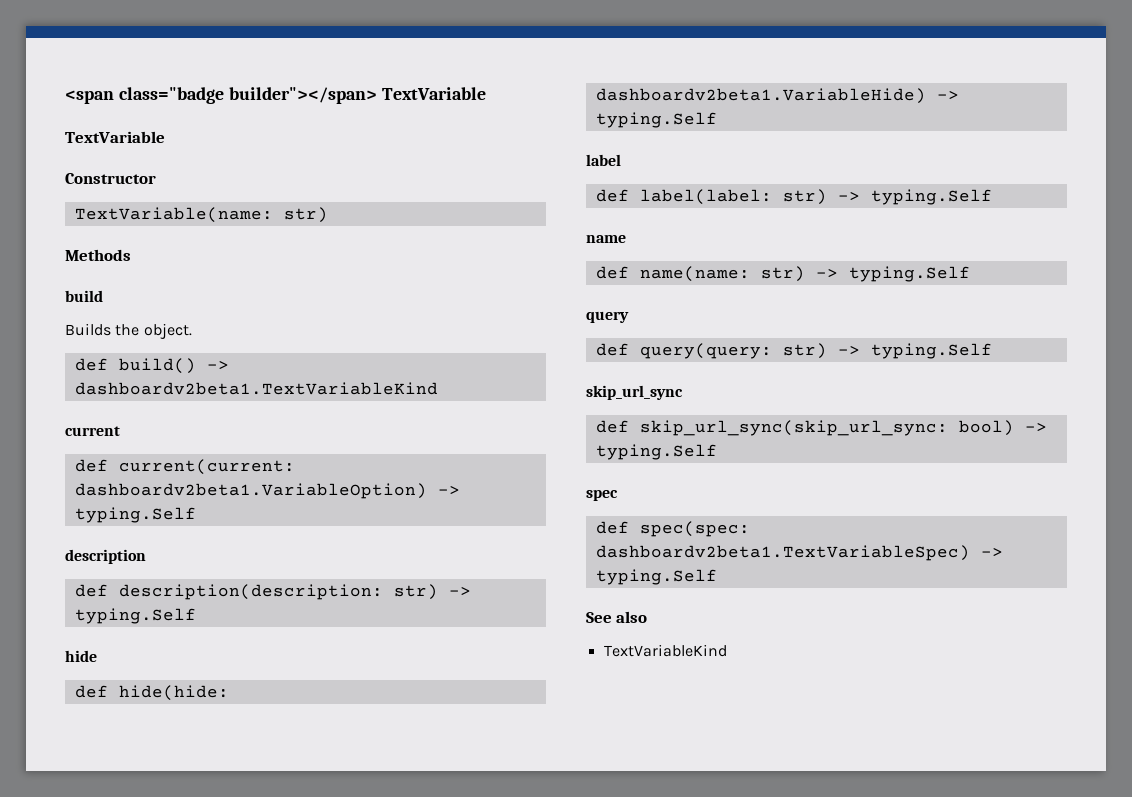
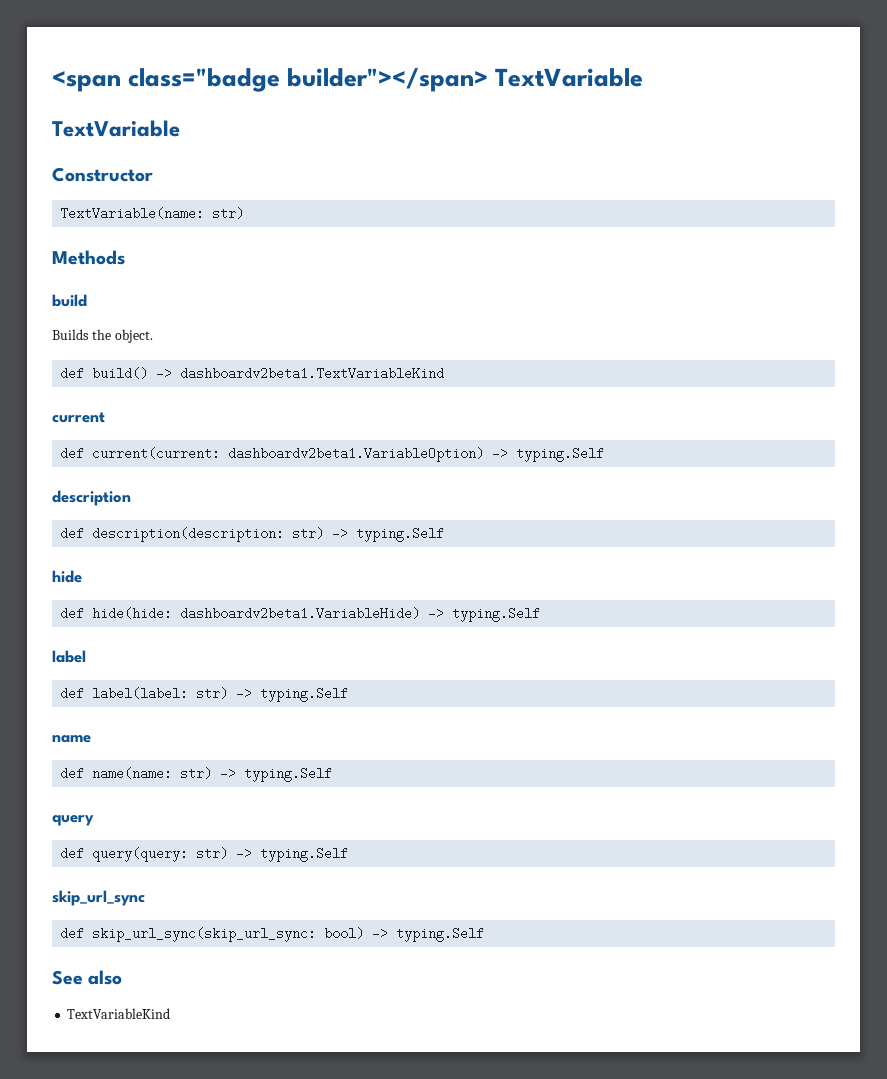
- spec
- def spec(spec: dashboardv2beta1.TextVariableSpec) -> typing.Self

